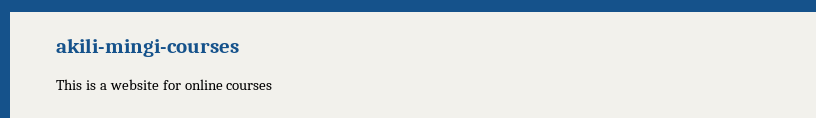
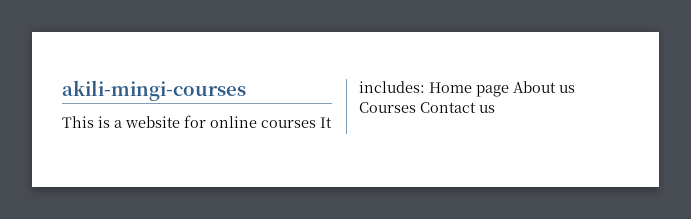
- This is a website for online courses
+ This is a website for online courses It includes: Home page About us Courses Contact us

